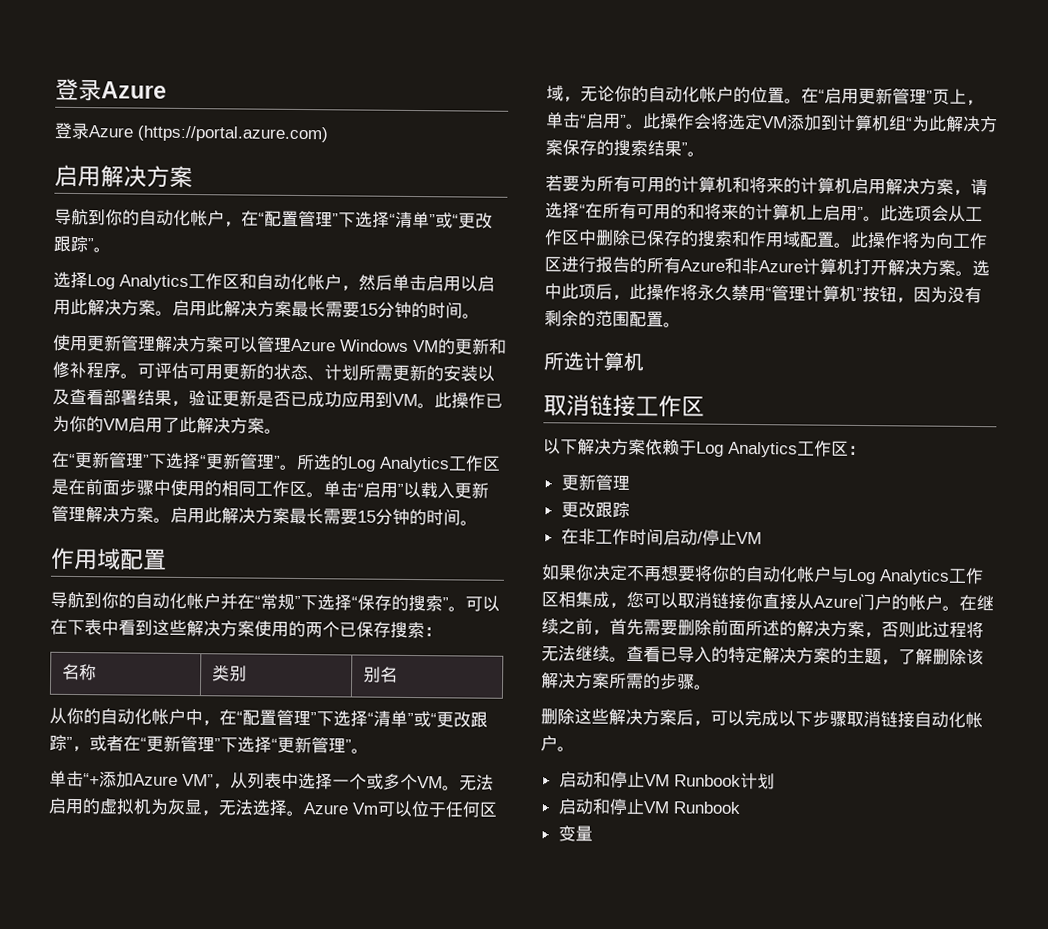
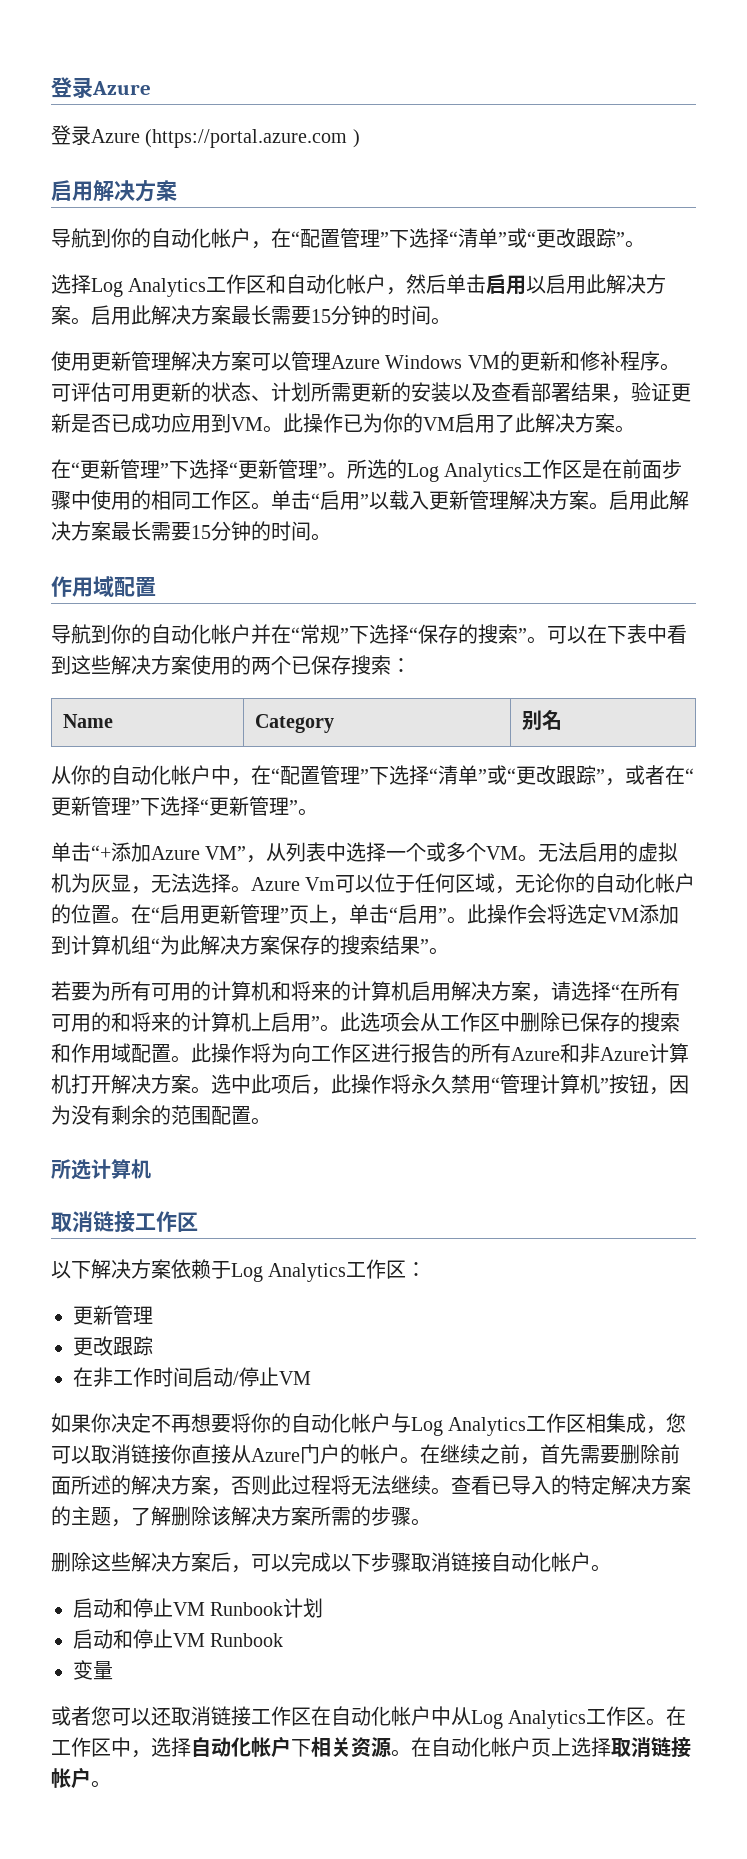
- 登录Azure (https://portal.azure.com)
+ 登录Azure (https://portal.azure.com )
- 名称 | 类别 | 别名
+ Name | Category | 别名
+ 或者您可以还取消链接工作区在自动化帐户中从Log Analytics工作区。在工作区中，选择自动化帐户下相关资源。在自动化帐户页上选择取消链接帐户。

